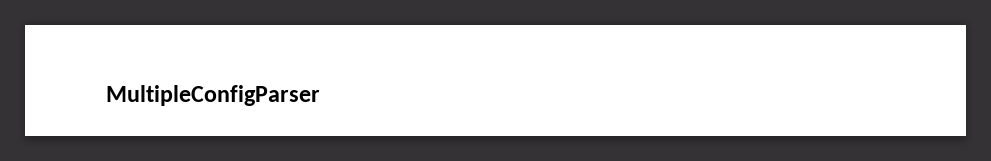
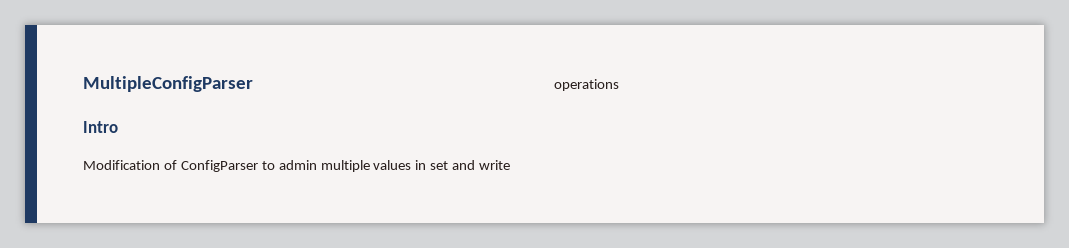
+ Intro
+ Modification of ConfigParser to admin multiple values in set and write operations

